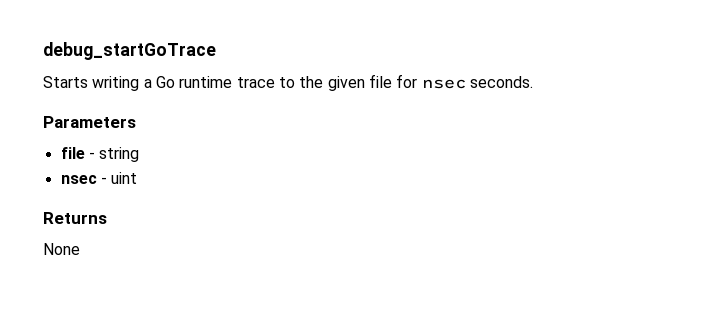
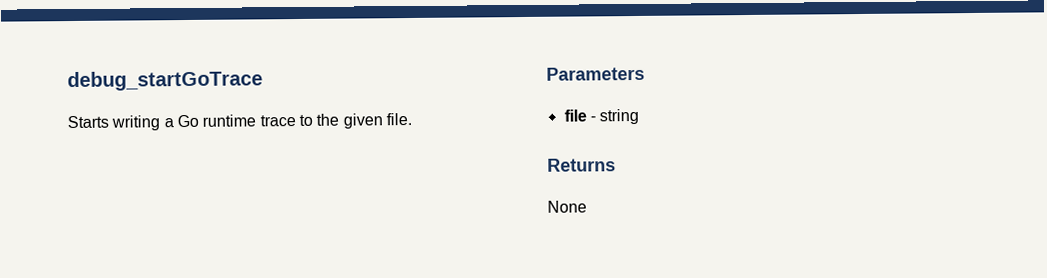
- Starts writing a Go runtime trace to the given file for nsec seconds.
+ Starts writing a Go runtime trace to the given file.
- nsec - uint

